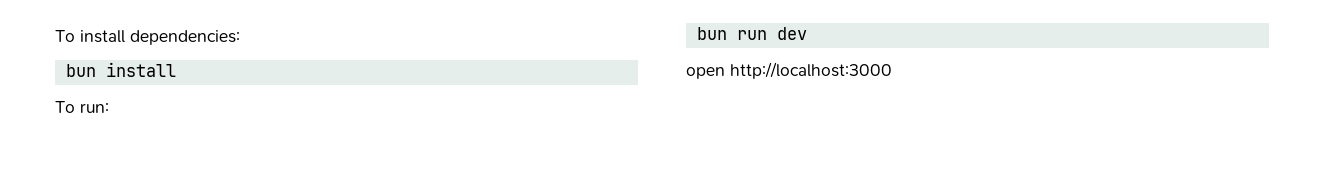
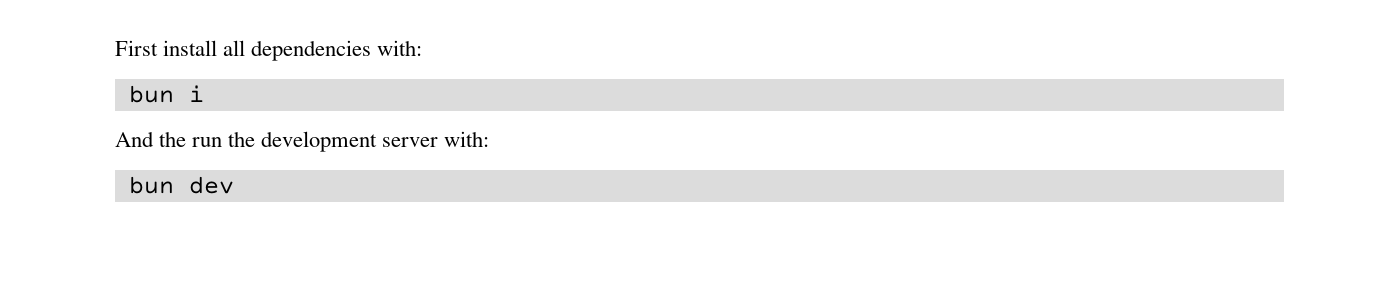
- To install dependencies:
- bun install
- To run:
- bun run dev
+ First install all dependencies with:
+ bun i
+ And the run the development server with:
+ bun dev
- open http://localhost:3000

